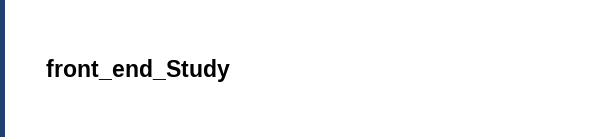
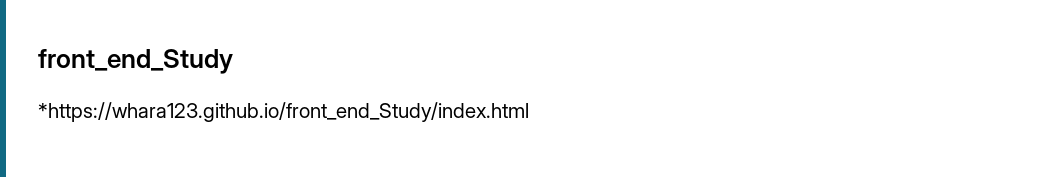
+ *https://whara123.github.io/front_end_Study/index.html

